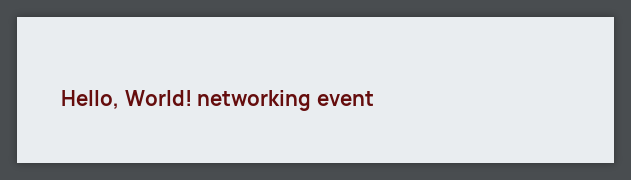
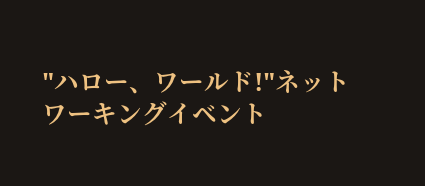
- Hello, World! networking event
+ "ハロー、ワールド!"ネットワーキングイベント

